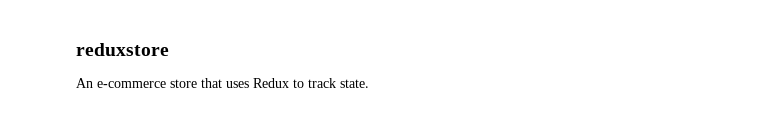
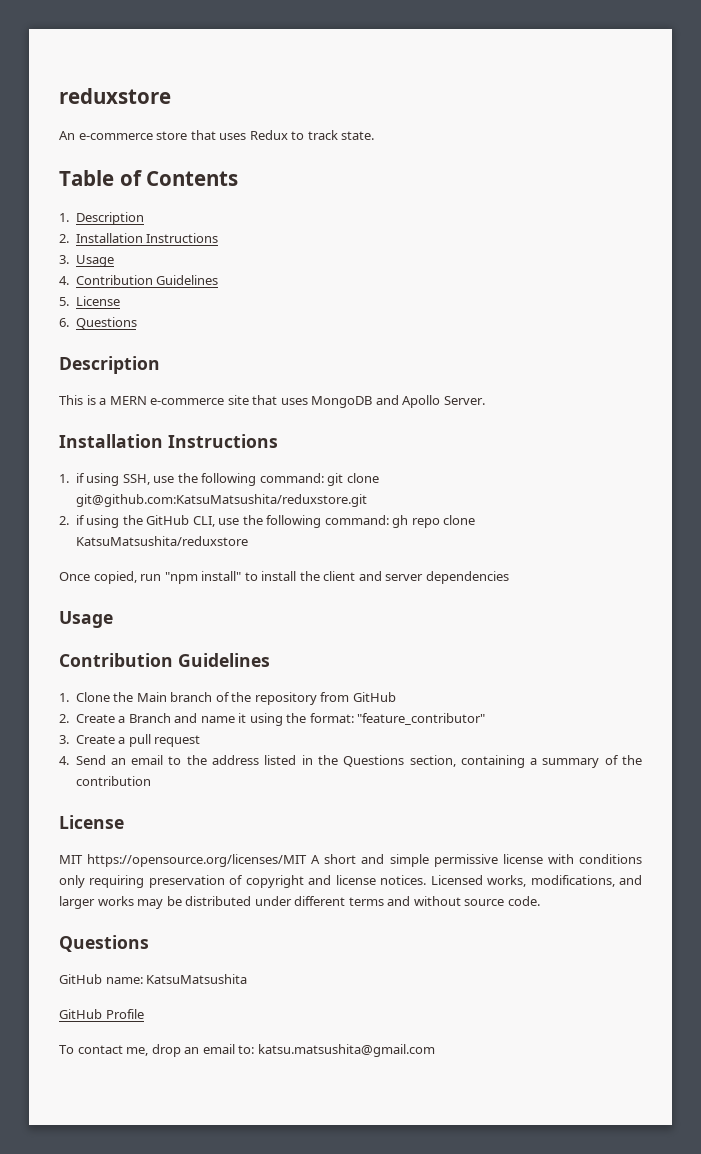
+ Table of Contents
+ 1. Description
+ 2. Installation Instructions
+ 3. Usage
+ 4. Contribution Guidelines
+ 5. License
+ 6. Questions
+ Description
+ This is a MERN e-commerce site that uses MongoDB and Apollo Server.
+ Installation Instructions
+ 1. if using SSH, use the following command: git clone git@github.com:KatsuMatsushita/reduxstore.git
+ 2. if using the GitHub CLI, use the following command: gh repo clone KatsuMatsushita/reduxstore
+ Once copied, run "npm install" to install the client and server dependencies
+ Usage
+ Contribution Guidelines
+ 1. Clone the Main branch of the repository from GitHub
+ 2. Create a Branch and name it using the format: "feature_contributor"
+ 3. Create a pull request
+ 4. Send an email to the address listed in the Questions section, containing a summary of the contribution
+ License
+ MIT https://opensource.org/licenses/MIT A short and simple permissive license with conditions only requiring preservation of copyright and license notices. Licensed works, modifications, and larger works may be distributed under different terms and without source code.
+ Questions
+ GitHub name: KatsuMatsushita
+ GitHub Profile
+ To contact me, drop an email to: katsu.matsushita@gmail.com

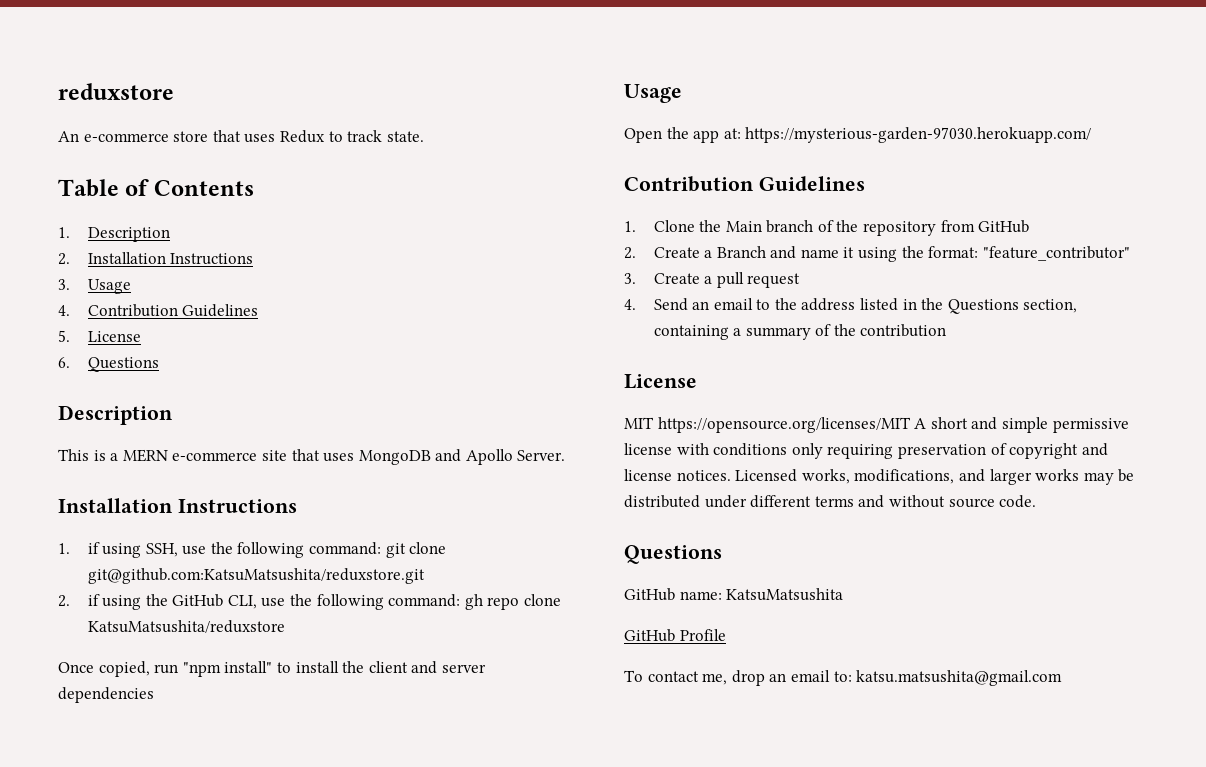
+ Open the app at: https://mysterious-garden-97030.herokuapp.com/

